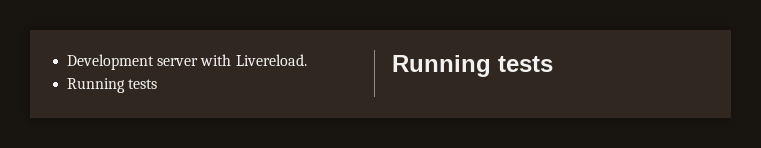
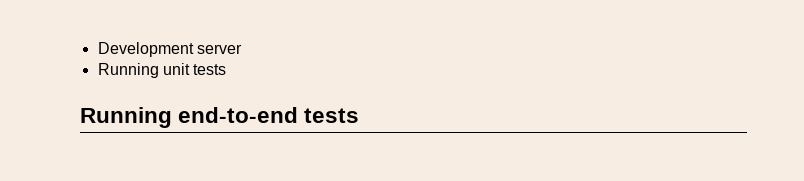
- Development server with Livereload.
- Running tests
- Running tests
+ Development server
+ Running unit tests
+ Running end-to-end tests

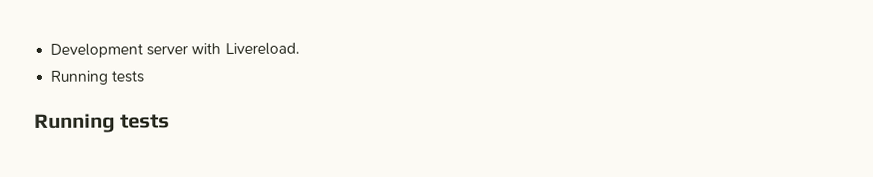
- Development server
- Running unit tests
- Running end-to-end tests
+ Development server with Livereload.
+ Running tests
+ Running tests

